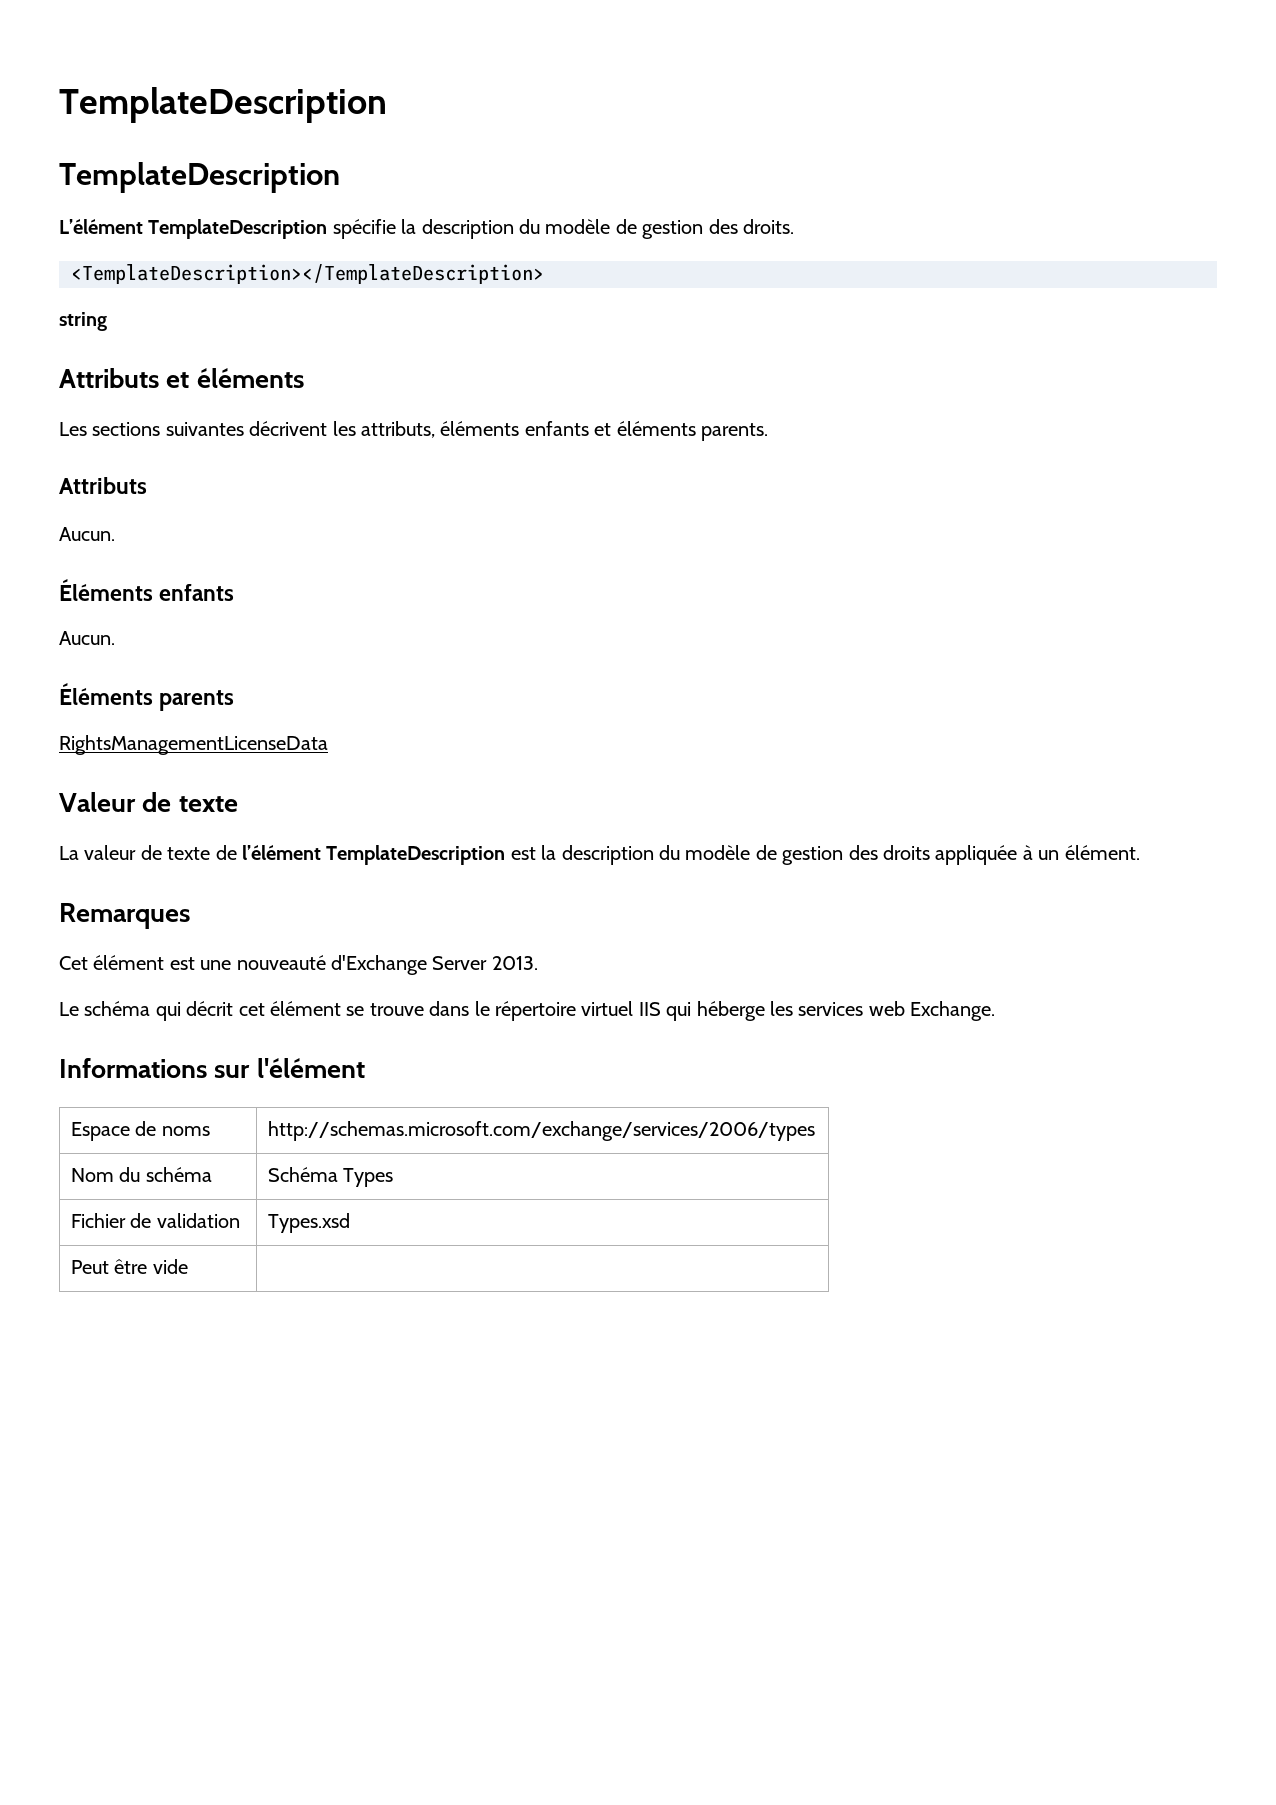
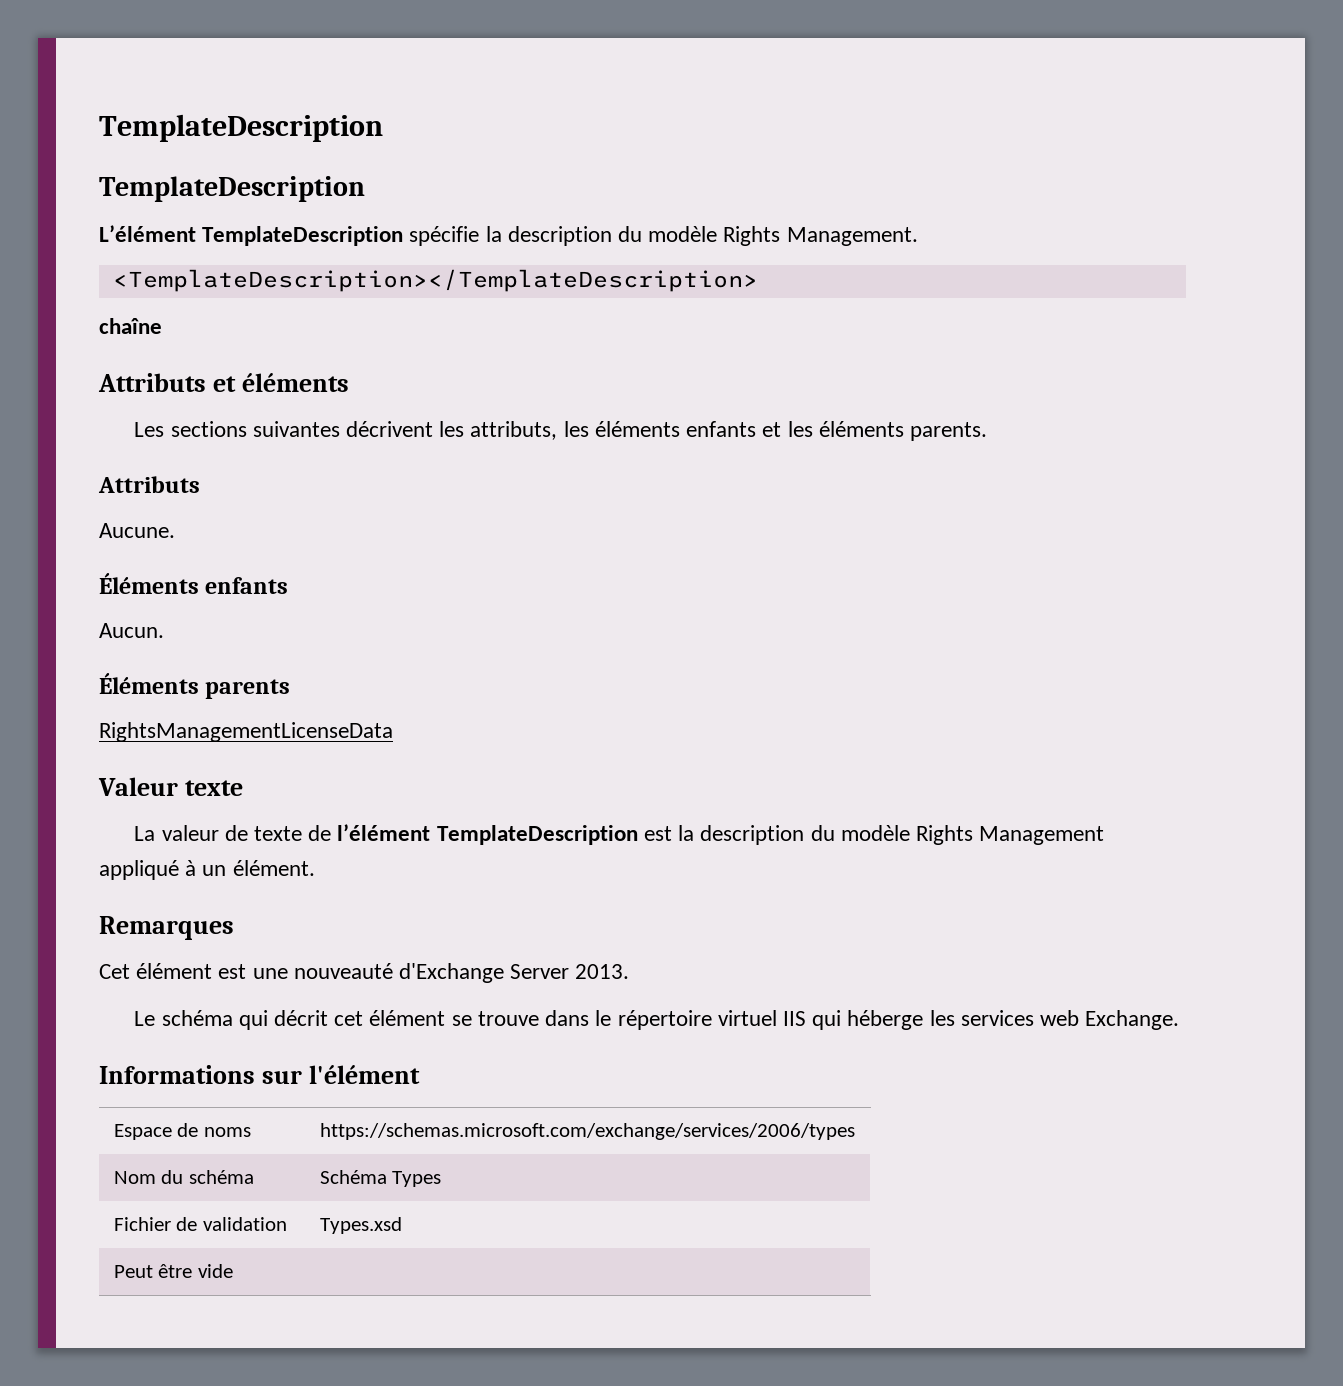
- L’élément TemplateDescription spécifie la description du modèle de gestion des droits.
+ L’élément TemplateDescription spécifie la description du modèle Rights Management.
- string
+ chaîne
- Les sections suivantes décrivent les attributs, éléments enfants et éléments parents.
+ Les sections suivantes décrivent les attributs, les éléments enfants et les éléments parents.
  Attributs
- Aucun.
+ Aucune.
- Valeur de texte
+ Valeur texte
- La valeur de texte de l’élément TemplateDescription est la description du modèle de gestion des droits appliquée à un élément.
+ La valeur de texte de l’élément TemplateDescription est la description du modèle Rights Management appliqué à un élément.
- Espace de noms | http://schemas.microsoft.com/exchange/services/2006/types
+ Espace de noms | https://schemas.microsoft.com/exchange/services/2006/types

